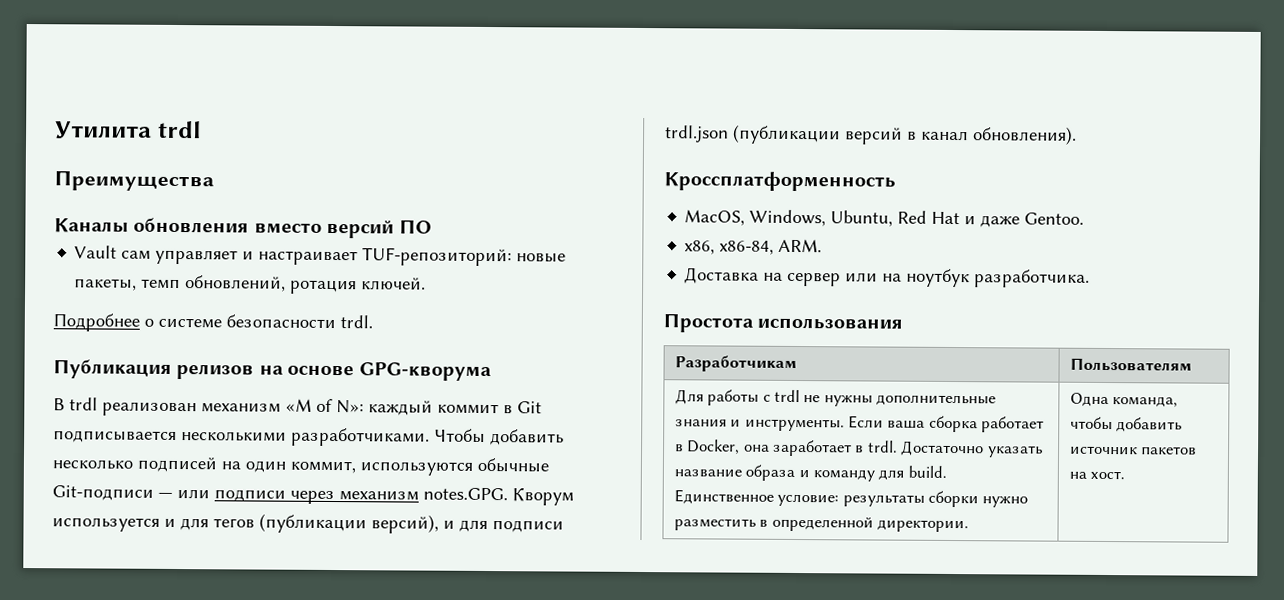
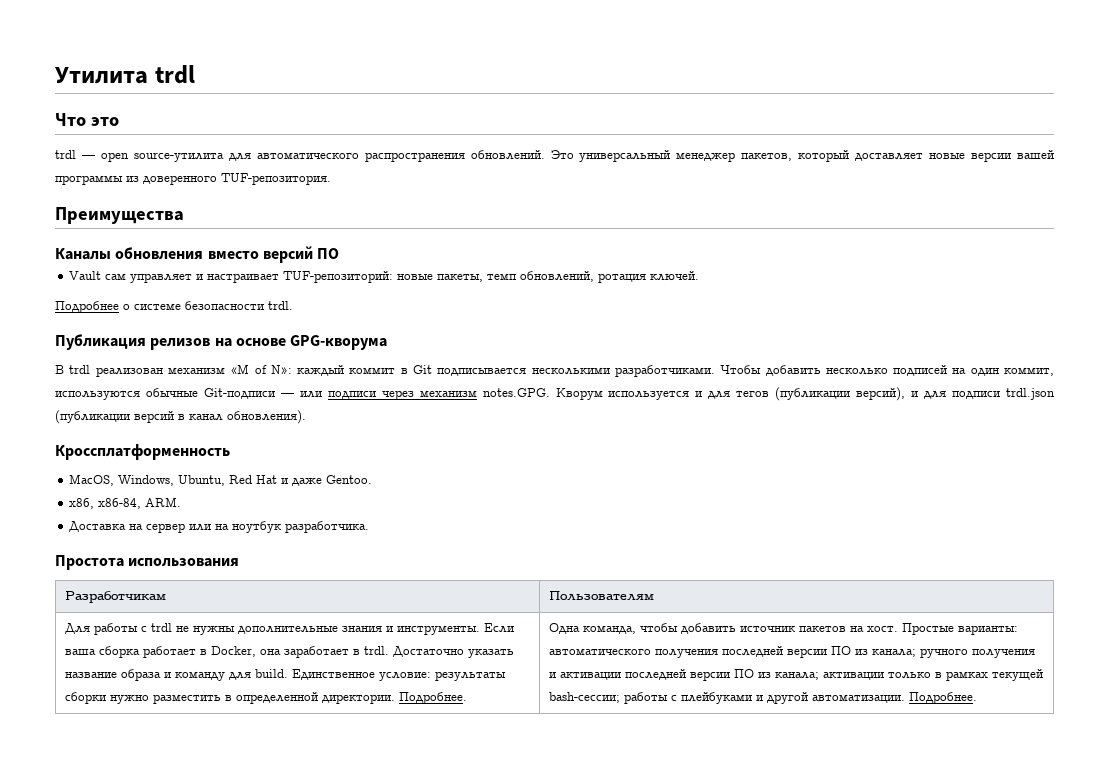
+ Что это
+ trdl — open source-утилита для автоматического распространения обновлений. Это универсальный менеджер пакетов, который доставляет новые версии вашей программы из доверенного TUF-репозитория.
- Единственное условие: результаты сборки нужно разместить в определенной директории.
+ Единственное условие: результаты сборки нужно разместить в определенной директории. Подробнее.
+ Простые варианты: автоматического получения последней версии ПО из канала; ручного получения и активации последней версии ПО из канала; активации только в рамках текущей bash-сессии; работы с плейбуками и другой автоматизации. Подробнее.

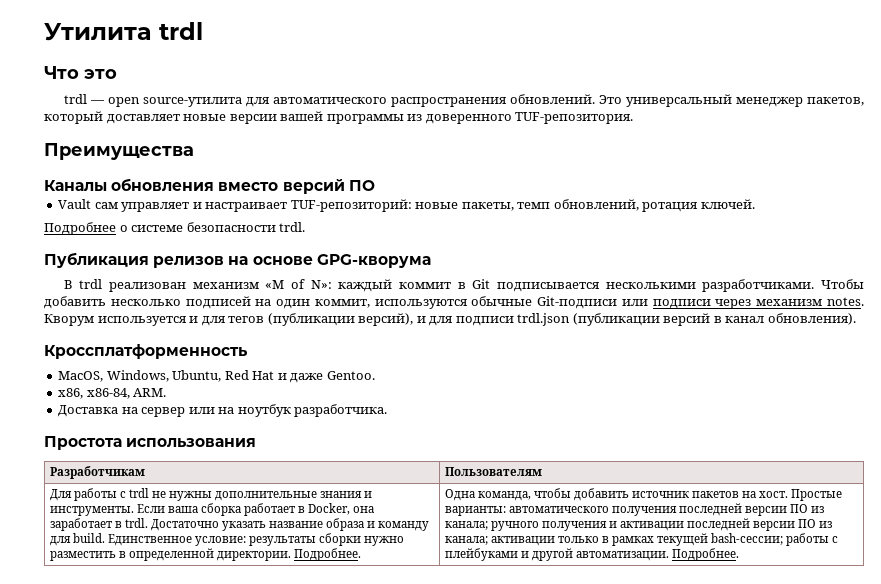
- Чтобы добавить несколько подписей на один коммит, используются обычные Git-подписи — или подписи через механизм notes.GPG. Кворум используется и для тегов (публикации версий), и для подписи trdl.json (публикации версий в канал обновления).
+ Чтобы добавить несколько подписей на один коммит, используются обычные Git-подписи или подписи через механизм notes. Кворум используется и для тегов (публикации версий), и для подписи trdl.json (публикации версий в канал обновления).

